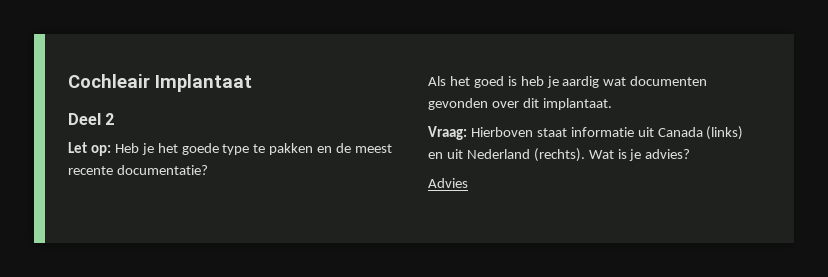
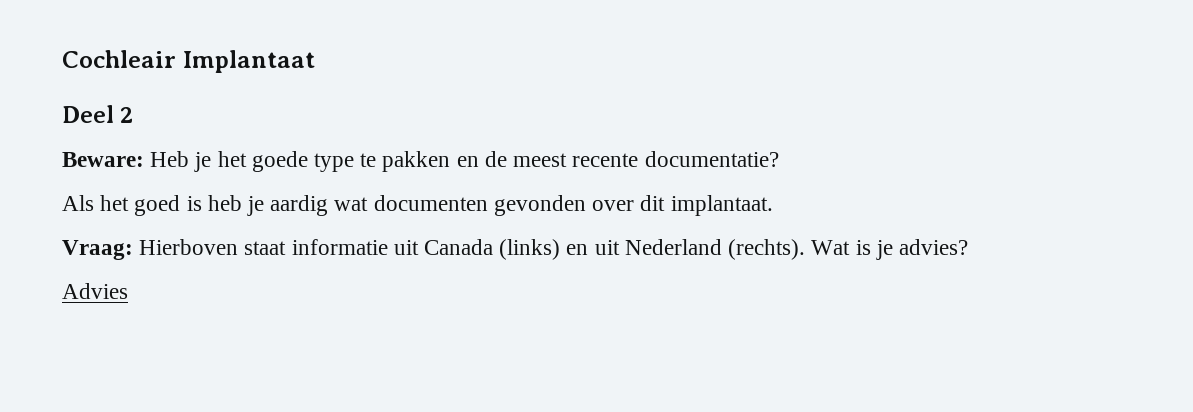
- Let op: Heb je het goede type te pakken en de meest recente documentatie?
+ Beware: Heb je het goede type te pakken en de meest recente documentatie?

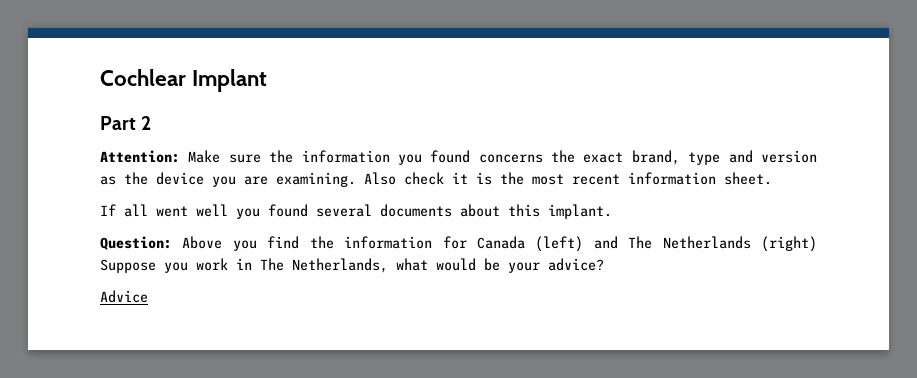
- Cochleair Implantaat
- Deel 2
- Beware: Heb je het goede type te pakken en de meest recente documentatie?
- Als het goed is heb je aardig wat documenten gevonden over dit implantaat.
- Vraag: Hierboven staat informatie uit Canada (links) en uit Nederland (rechts). Wat is je advies?
- Advies
+ Cochlear Implant
+ Part 2
+ Attention: Make sure the information you found concerns the exact brand, type and version as the device you are examining. Also check it is the most recent information sheet.
+ If all went well you found several documents about this implant.
+ Question: Above you find the information for Canada (left) and The Netherlands (right) Suppose you work in The Netherlands, what would be your advice?
+ Advice

